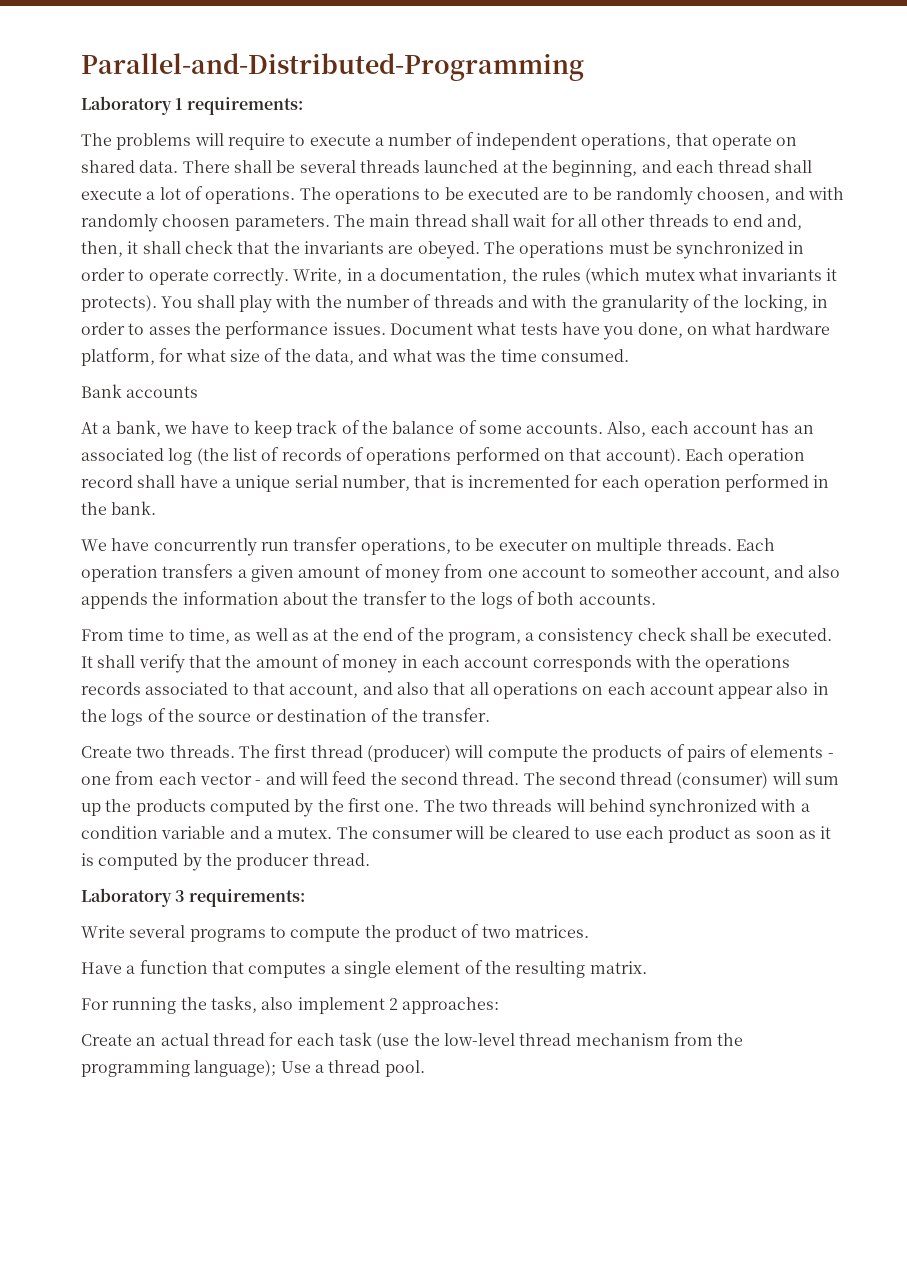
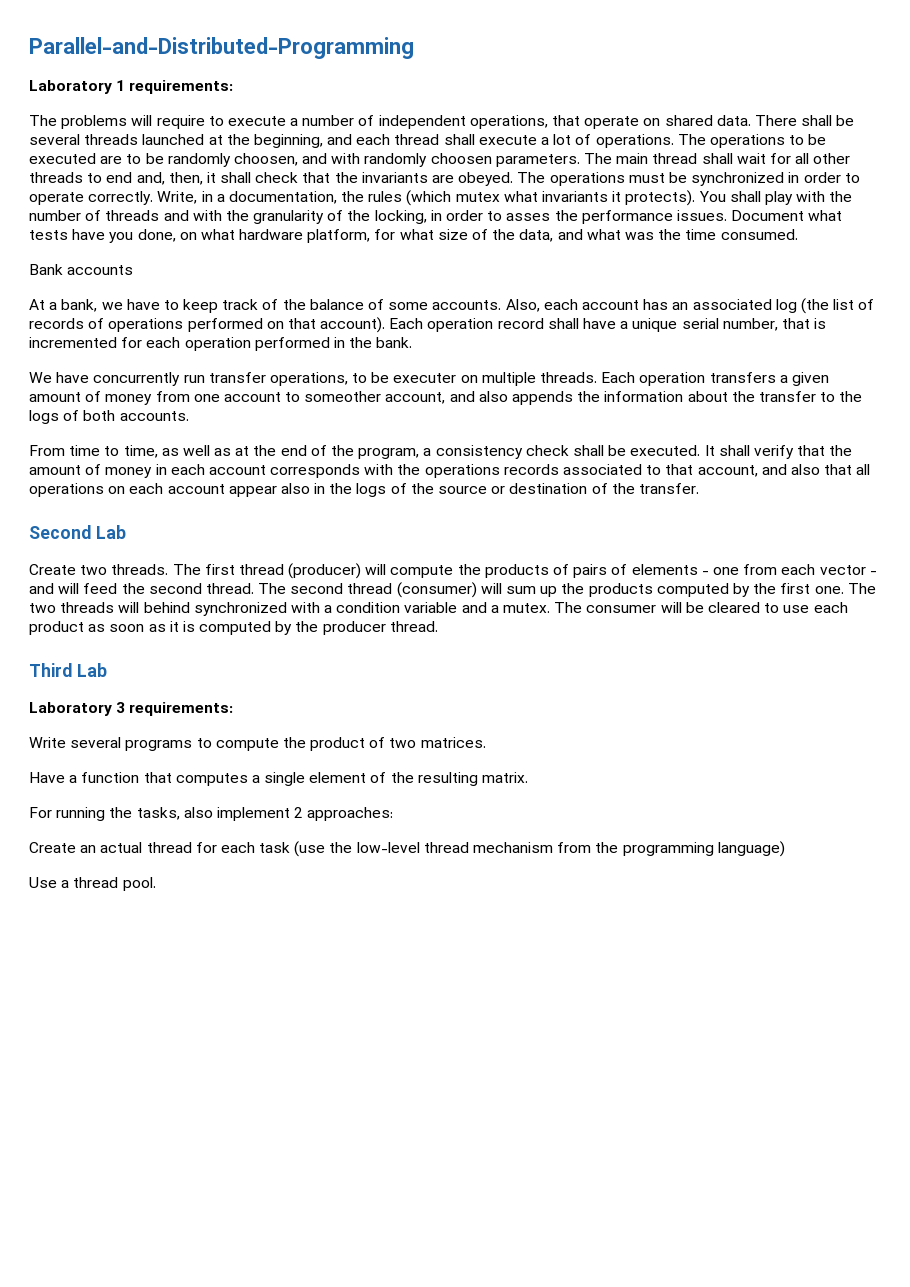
+ Second Lab
+ Third Lab
- Create an actual thread for each task (use the low-level thread mechanism from the programming language); Use a thread pool.
+ Create an actual thread for each task (use the low-level thread mechanism from the programming language)
+ Use a thread pool.

